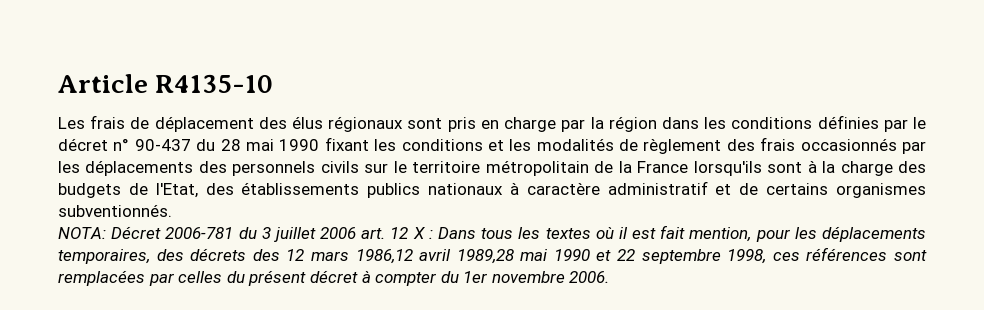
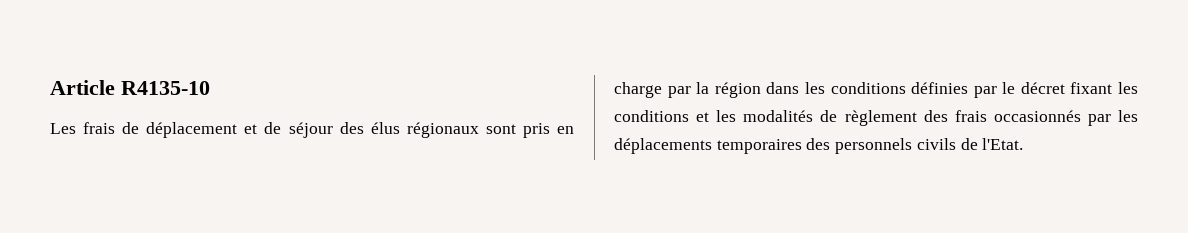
- Les frais de déplacement des élus régionaux sont pris en charge par la région dans les conditions définies par le décret n° 90-437 du 28 mai 1990 fixant les conditions et les modalités de règlement des frais occasionnés par les déplacements des personnels civils sur le territoire métropolitain de la France lorsqu'ils sont à la charge des budgets de l'Etat, des établissements publics nationaux à caractère administratif et de certains organismes subventionnés.
- NOTA: Décret 2006-781 du 3 juillet 2006 art. 12 X : Dans tous les textes où il est fait mention, pour les déplacements temporaires, des décrets des 12 mars 1986,12 avril 1989,28 mai 1990 et 22 septembre 1998, ces références sont remplacées par celles du présent décret à compter du 1er novembre 2006.
+ Les frais de déplacement et de séjour des élus régionaux sont pris en charge par la région dans les conditions définies par le décret fixant les conditions et les modalités de règlement des frais occasionnés par les déplacements temporaires des personnels civils de l'Etat.

